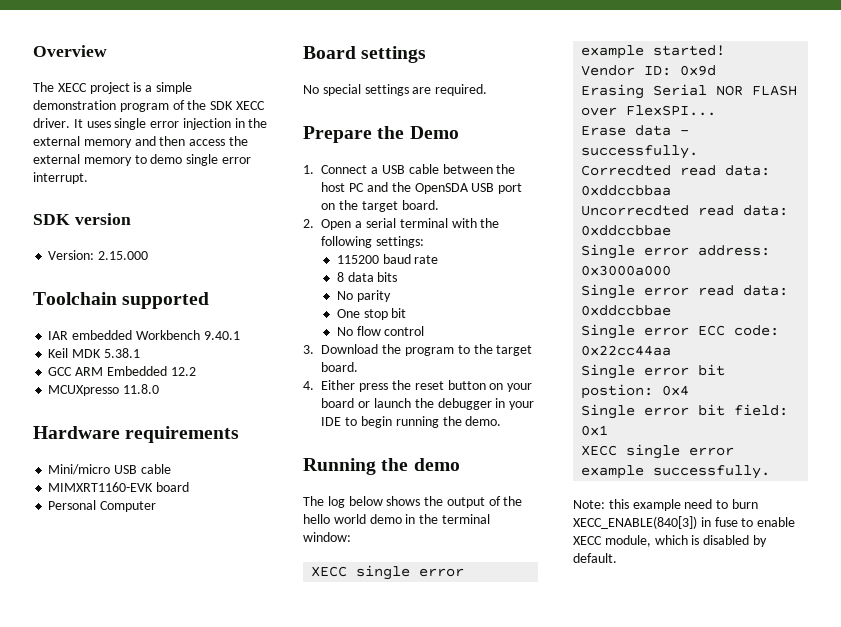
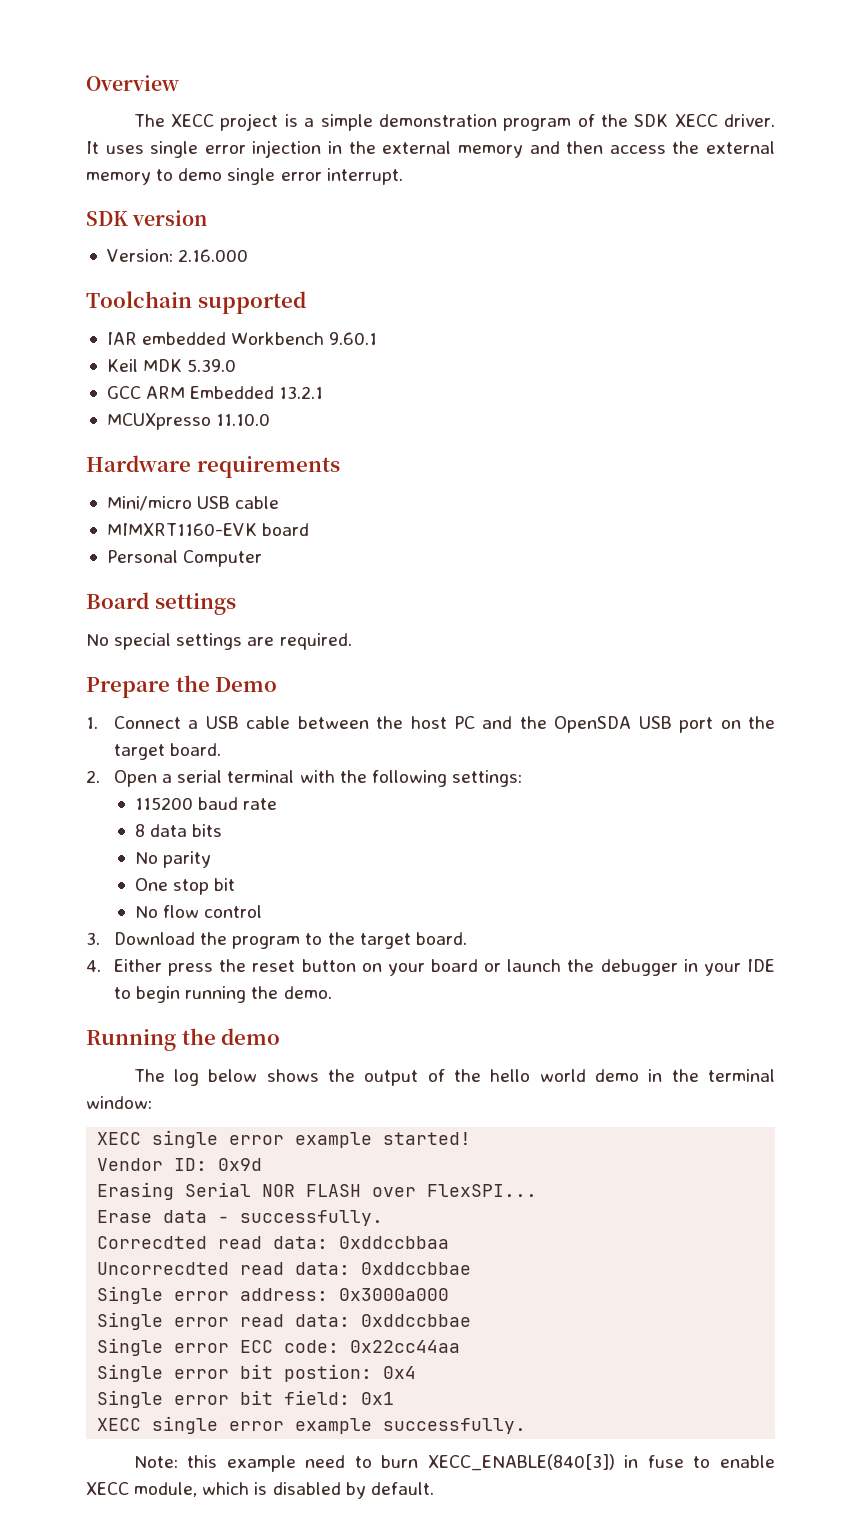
- Version: 2.15.000
+ Version: 2.16.000
- IAR embedded Workbench 9.40.1
+ IAR embedded Workbench 9.60.1
- Keil MDK 5.38.1
+ Keil MDK 5.39.0
- GCC ARM Embedded 12.2
+ GCC ARM Embedded 13.2.1
- MCUXpresso 11.8.0
+ MCUXpresso 11.10.0

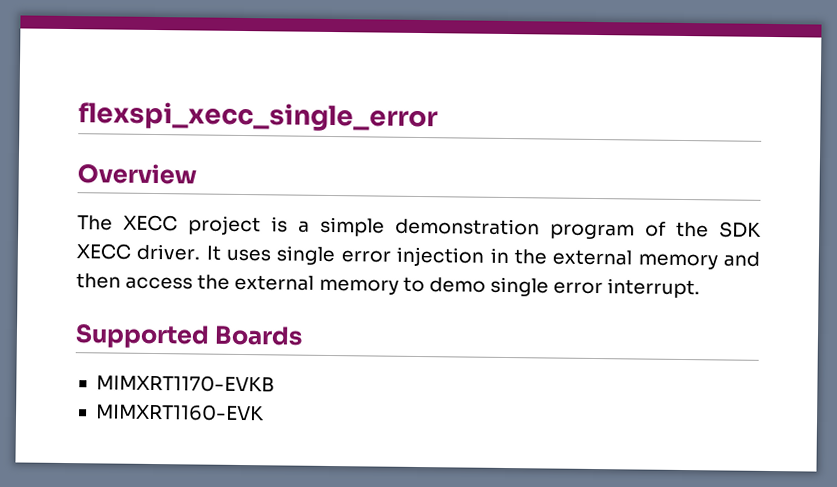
+ flexspi_xecc_single_error
- SDK version
- Version: 2.16.000
- Toolchain supported
- IAR embedded Workbench 9.60.1
- Keil MDK 5.39.0
- GCC ARM Embedded 13.2.1
- MCUXpresso 11.10.0
- Hardware requirements
- Mini/micro USB cable
- MIMXRT1160-EVK board
- Personal Computer
- Board settings
- No special settings are required.
- Prepare the Demo
- 1. Connect a USB cable between the host PC and the OpenSDA USB port on the target board.
- 2. Open a serial terminal with the following settings:
- 115200 baud rate
- 8 data bits
- No parity
- One stop bit
- No flow control
- 3. Download the program to the target board.
- 4. Either press the reset button on your board or launch the debugger in your IDE to begin running the demo.
- Running the demo
- The log below shows the output of the hello world demo in the terminal window:
- XECC single error example started!
- Vendor ID: 0x9d
- Erasing Serial NOR FLASH over FlexSPI...
- Erase data - successfully.
- Correcdted read data: 0xddccbbaa
- Uncorrecdted read data: 0xddccbbae
- Single error address: 0x3000a000
- Single error read data: 0xddccbbae
- Single error ECC code: 0x22cc44aa
- Single error bit postion: 0x4
- Single error bit field: 0x1
- XECC single error example successfully.
- Note: this example need to burn XECC_ENABLE(840[3]) in fuse to enable XECC module, which is disabled by default.
+ Supported Boards
+ MIMXRT1170-EVKB
+ MIMXRT1160-EVK

